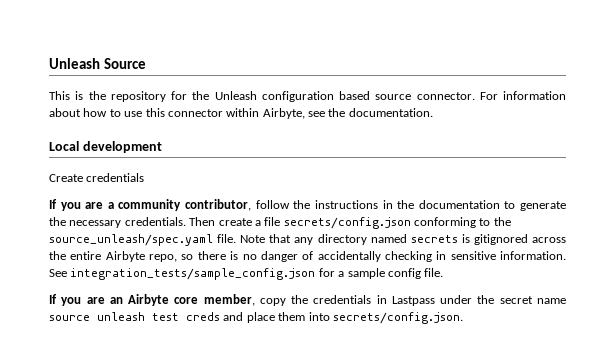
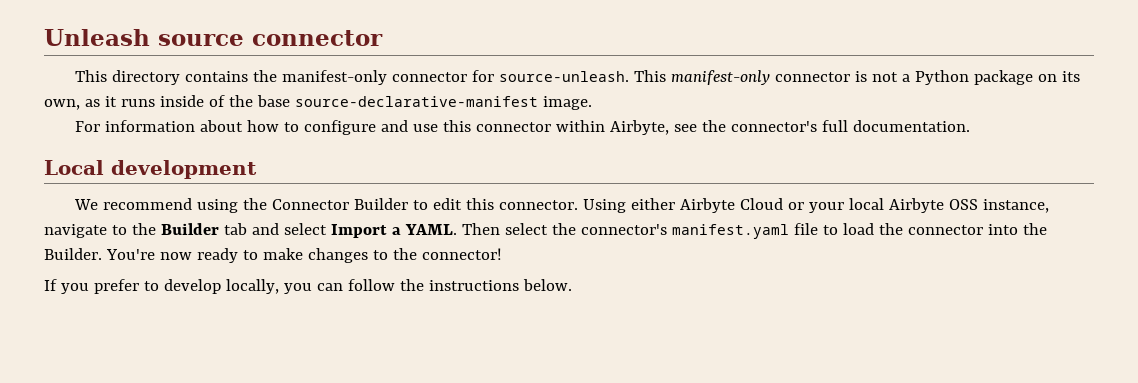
- Unleash Source
- This is the repository for the Unleash configuration based source connector. For information about how to use this connector within Airbyte, see the documentation.
+ Unleash source connector
+ This directory contains the manifest-only connector for source-unleash. This manifest-only connector is not a Python package on its own, as it runs inside of the base source-declarative-manifest image.
+ For information about how to configure and use this connector within Airbyte, see the connector's full documentation.
- Create credentials
- If you are a community contributor, follow the instructions in the documentation to generate the necessary credentials. Then create a file secrets/config.json conforming to the source_unleash/spec.yaml file. Note that any directory named secrets is gitignored across the entire Airbyte repo, so there is no danger of accidentally checking in sensitive information. See integration_tests/sample_config.json for a sample config file.
- If you are an Airbyte core member, copy the credentials in Lastpass under the secret name source unleash test creds and place them into secrets/config.json.
+ We recommend using the Connector Builder to edit this connector. Using either Airbyte Cloud or your local Airbyte OSS instance, navigate to the Builder tab and select Import a YAML. Then select the connector's manifest.yaml file to load the connector into the Builder. You're now ready to make changes to the connector!
+ If you prefer to develop locally, you can follow the instructions below.

